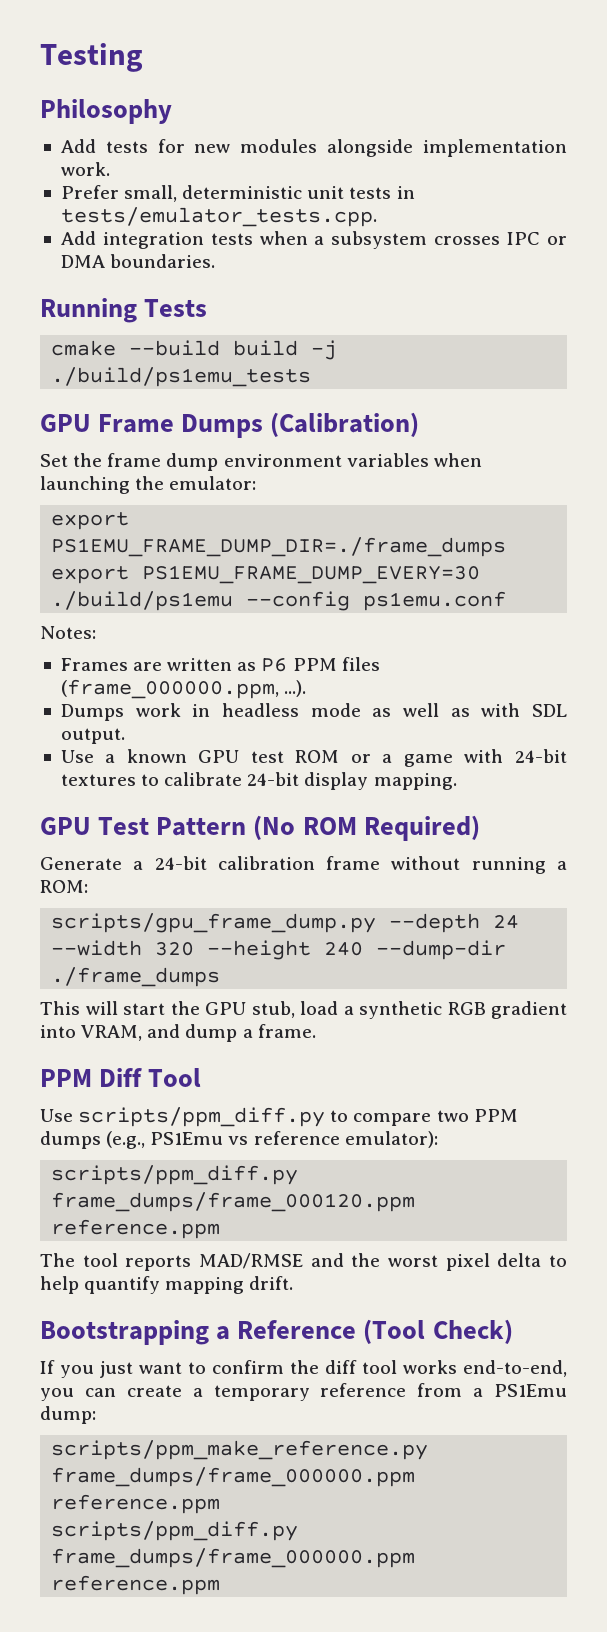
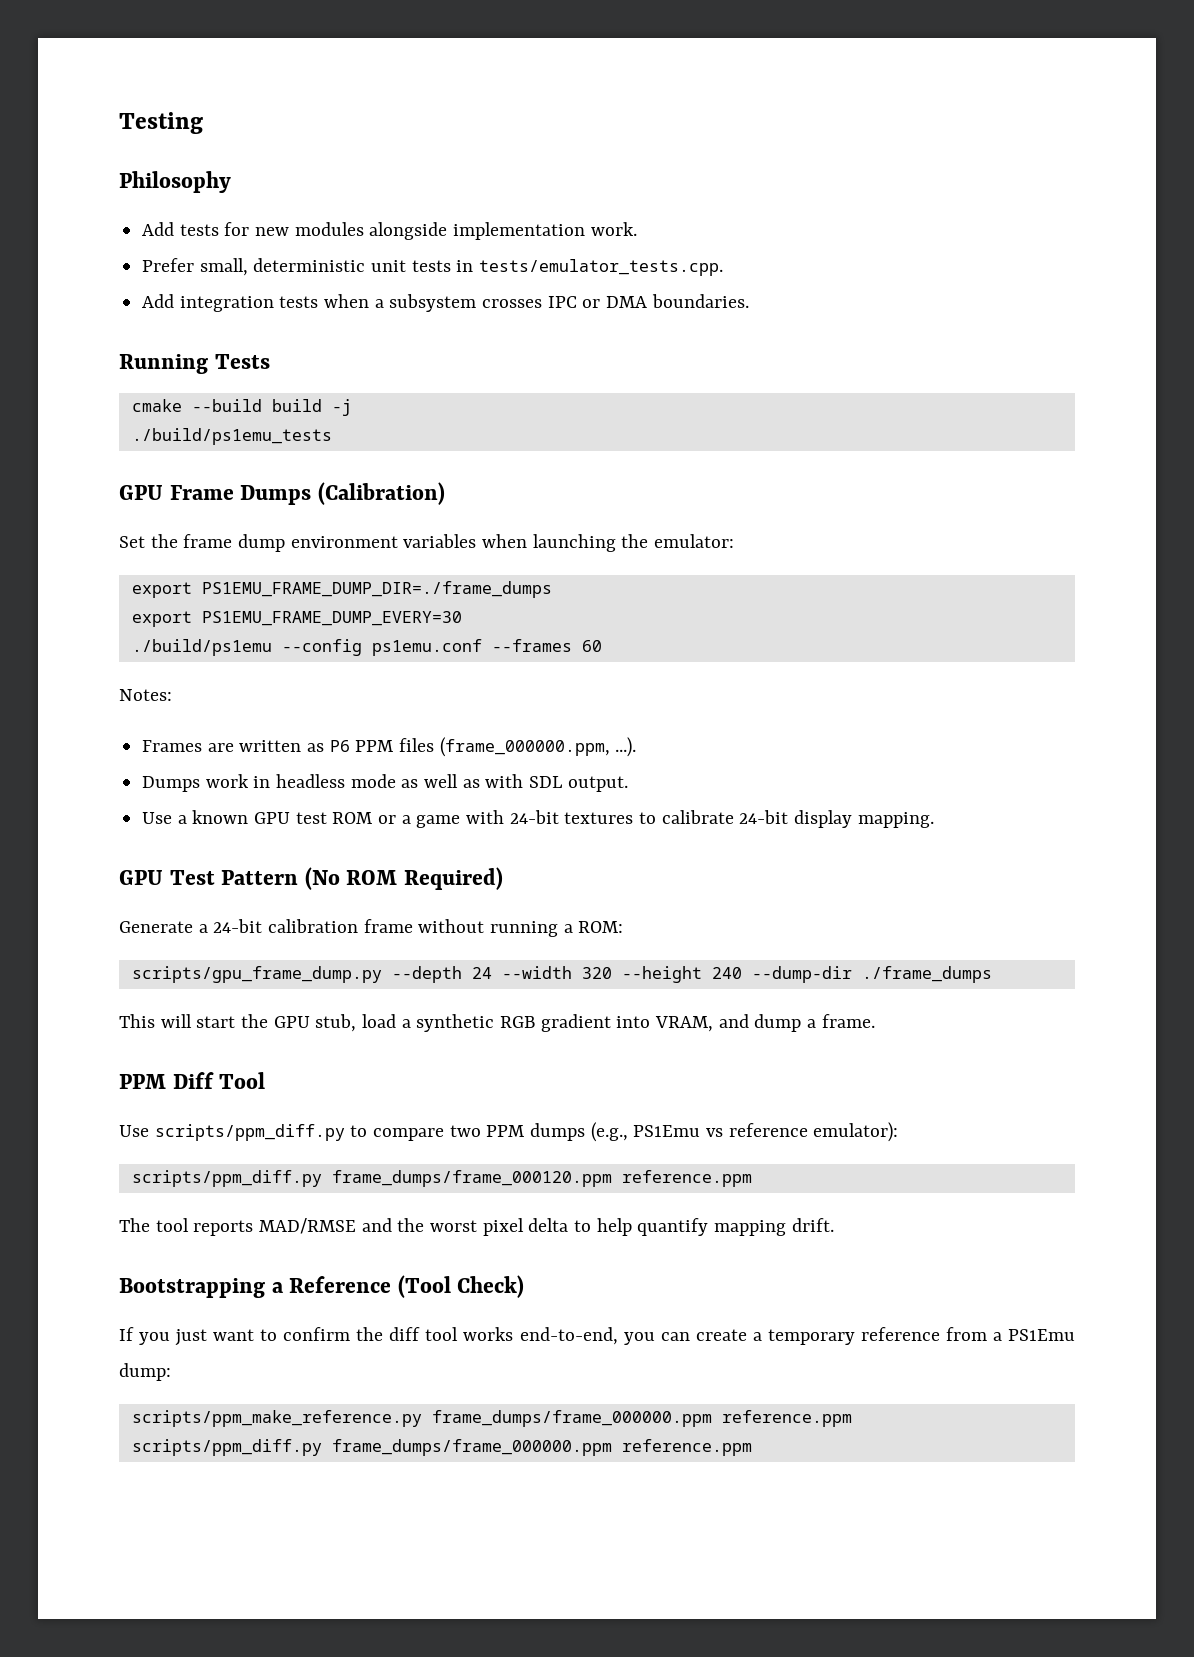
- ./build/ps1emu --config ps1emu.conf
+ ./build/ps1emu --config ps1emu.conf --frames 60

